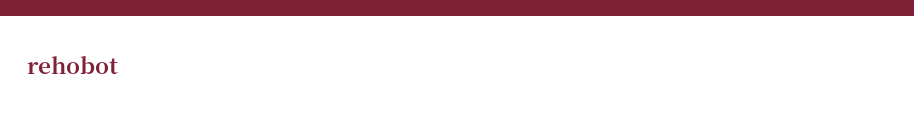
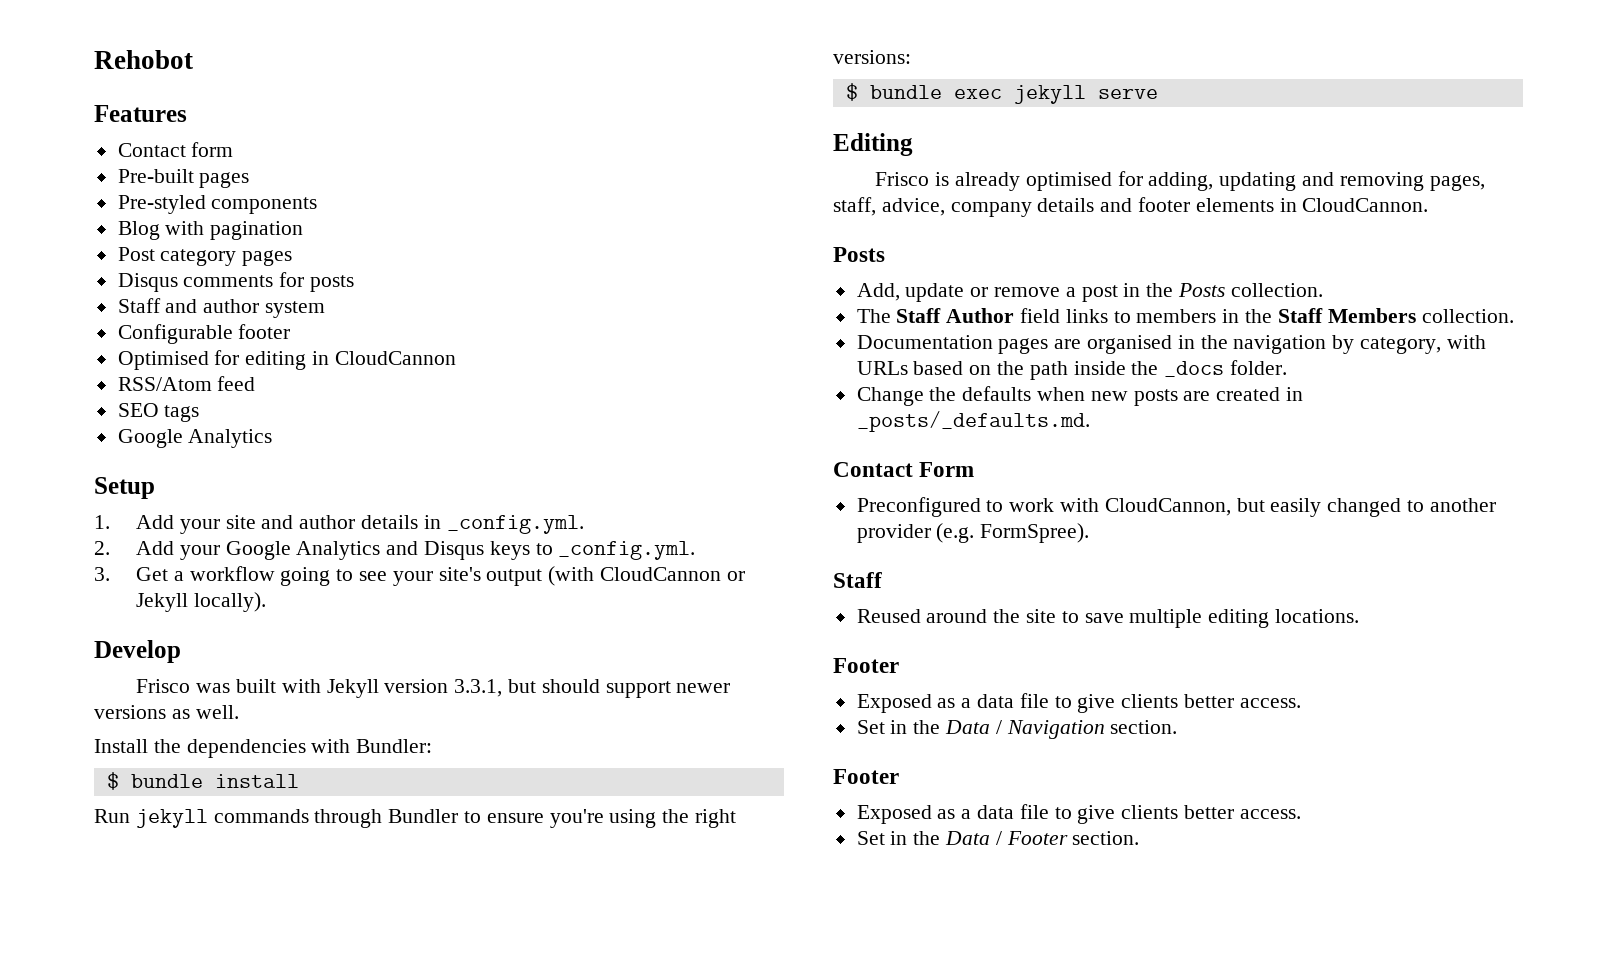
- rehobot
+ Rehobot
+ Features
+ Contact form
+ Pre-built pages
+ Pre-styled components
+ Blog with pagination
+ Post category pages
+ Disqus comments for posts
+ Staff and author system
+ Configurable footer
+ Optimised for editing in CloudCannon
+ RSS/Atom feed
+ SEO tags
+ Google Analytics
+ Setup
+ 1. Add your site and author details in _config.yml.
+ 2. Add your Google Analytics and Disqus keys to _config.yml.
+ 3. Get a workflow going to see your site's output (with CloudCannon or Jekyll locally).
+ Develop
+ Frisco was built with Jekyll version 3.3.1, but should support newer versions as well.
+ Install the dependencies with Bundler:
+ $ bundle install
+ Run jekyll commands through Bundler to ensure you're using the right versions:
+ $ bundle exec jekyll serve
+ Editing
+ Frisco is already optimised for adding, updating and removing pages, staff, advice, company details and footer elements in CloudCannon.
+ Posts
+ Add, update or remove a post in the Posts collection.
+ The Staff Author field links to members in the Staff Members collection.
+ Documentation pages are organised in the navigation by category, with URLs based on the path inside the _docs folder.
+ Change the defaults when new posts are created in _posts/_defaults.md.
+ Contact Form
+ Preconfigured to work with CloudCannon, but easily changed to another provider (e.g. FormSpree).
+ Staff
+ Reused around the site to save multiple editing locations.
+ Footer
+ Exposed as a data file to give clients better access.
+ Set in the Data / Navigation section.
+ Footer
+ Exposed as a data file to give clients better access.
+ Set in the Data / Footer section.

